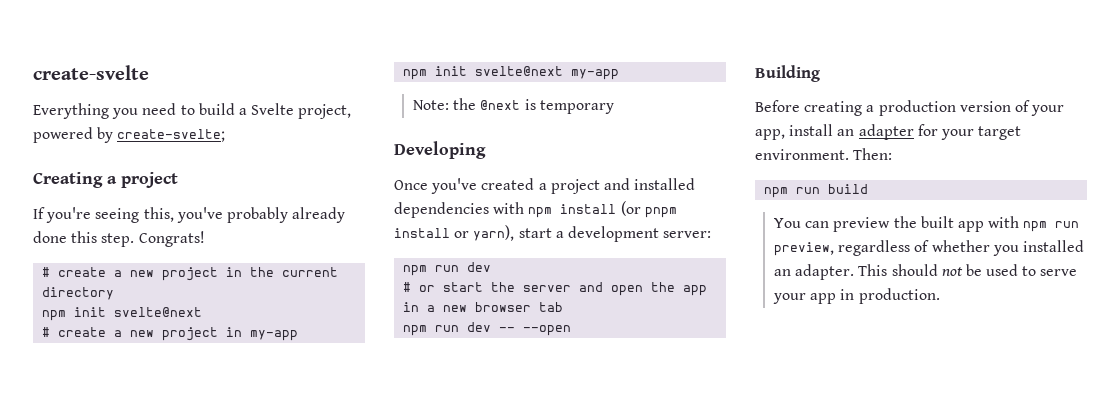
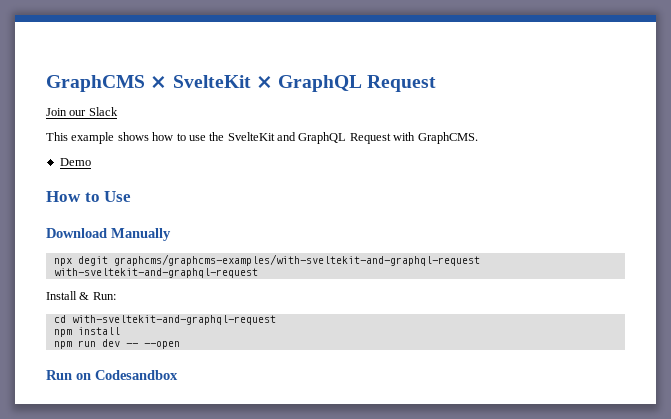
- create-svelte
- Everything you need to build a Svelte project, powered by create-svelte;
- Creating a project
- If you're seeing this, you've probably already done this step. Congrats!
- # create a new project in the current directory
- npm init svelte@next
- # create a new project in my-app
- npm init svelte@next my-app
- Note: the @next is temporary
- Developing
- Once you've created a project and installed dependencies with npm install (or pnpm install or yarn), start a development server:
- npm run dev
- # or start the server and open the app in a new browser tab
+ GraphCMS ⨯ SvelteKit ⨯ GraphQL Request
+ Join our Slack
+ This example shows how to use the SvelteKit and GraphQL Request with GraphCMS.
+ Demo
+ How to Use
+ Download Manually
+ npx degit graphcms/graphcms-examples/with-sveltekit-and-graphql-request with-sveltekit-and-graphql-request
+ Install & Run:
+ cd with-sveltekit-and-graphql-request
+ npm install
- Building
- Before creating a production version of your app, install an adapter for your target environment. Then:
- npm run build
- You can preview the built app with npm run preview, regardless of whether you installed an adapter. This should not be used to serve your app in production.
+ Run on Codesandbox

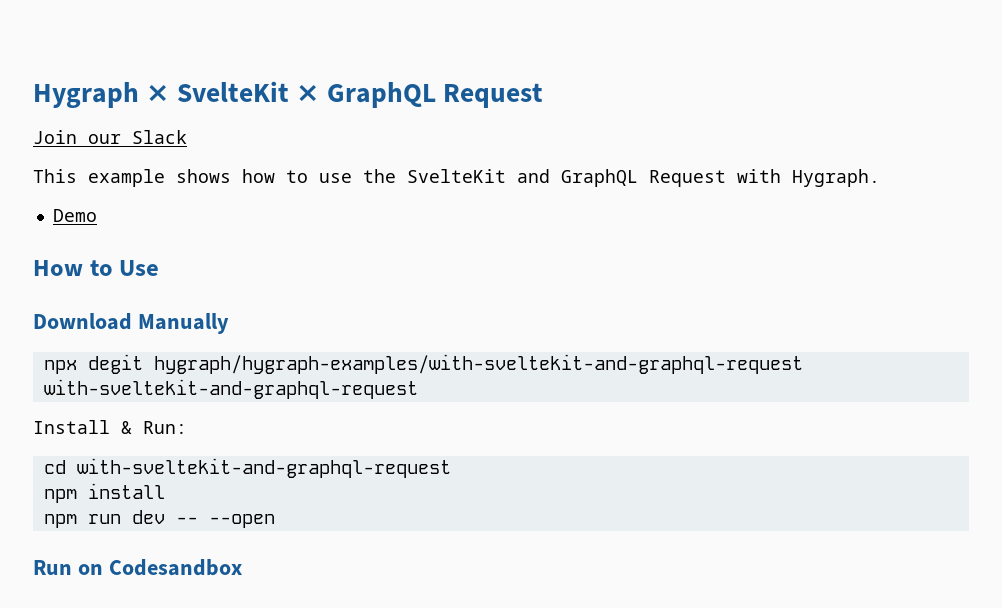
- GraphCMS ⨯ SvelteKit ⨯ GraphQL Request
+ Hygraph ⨯ SvelteKit ⨯ GraphQL Request
- This example shows how to use the SvelteKit and GraphQL Request with GraphCMS.
+ This example shows how to use the SvelteKit and GraphQL Request with Hygraph.
- npx degit graphcms/graphcms-examples/with-sveltekit-and-graphql-request with-sveltekit-and-graphql-request
+ npx degit hygraph/hygraph-examples/with-sveltekit-and-graphql-request with-sveltekit-and-graphql-request

